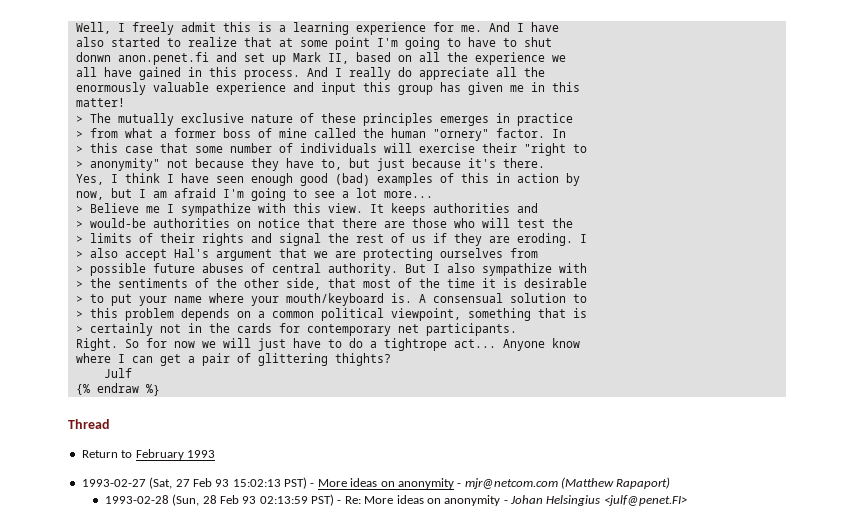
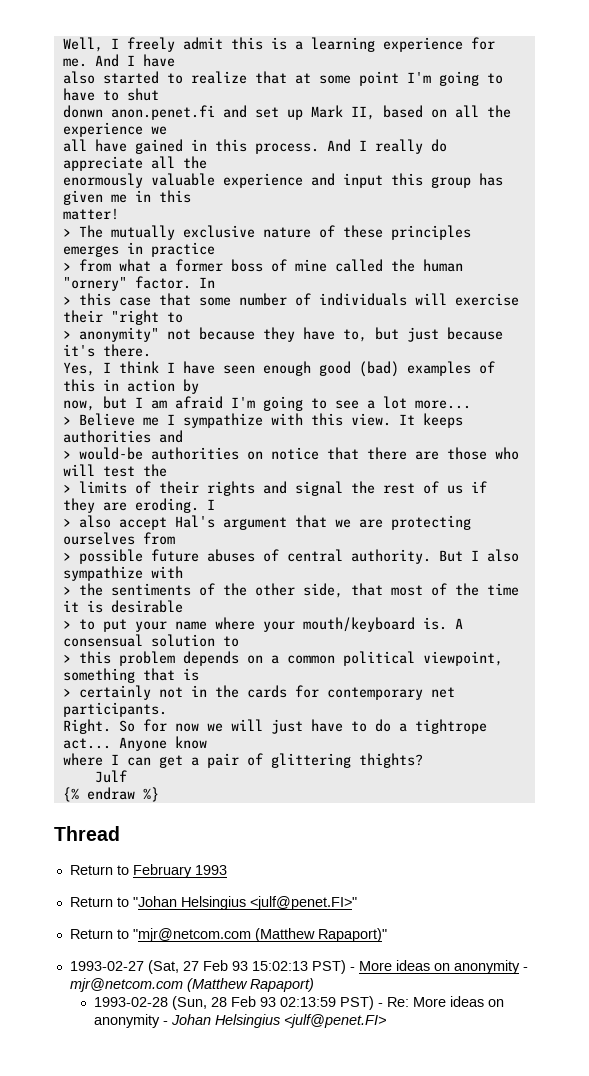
+ Return to "Johan Helsingius <julf@penet.FI>"
+ Return to "mjr@netcom.com (Matthew Rapaport)"

